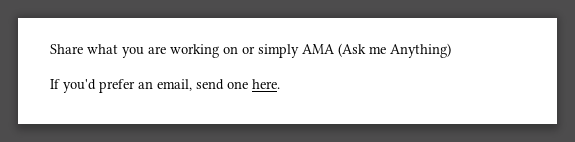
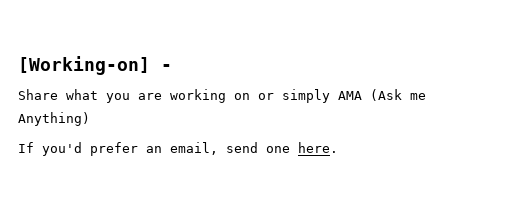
+ [Working-on] -

